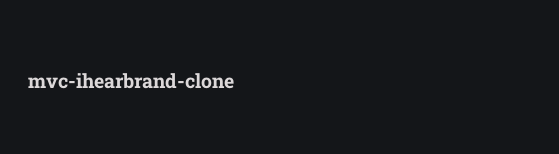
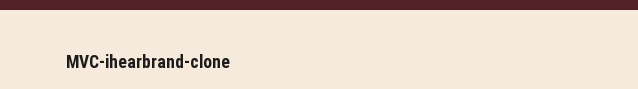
- mvc-ihearbrand-clone
+ MVC-ihearbrand-clone

